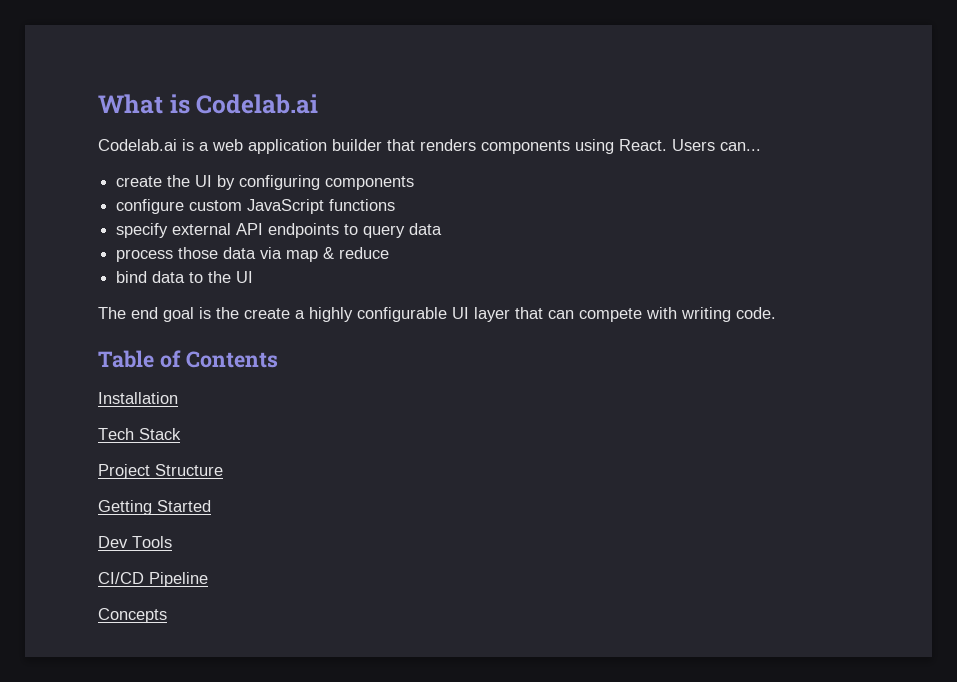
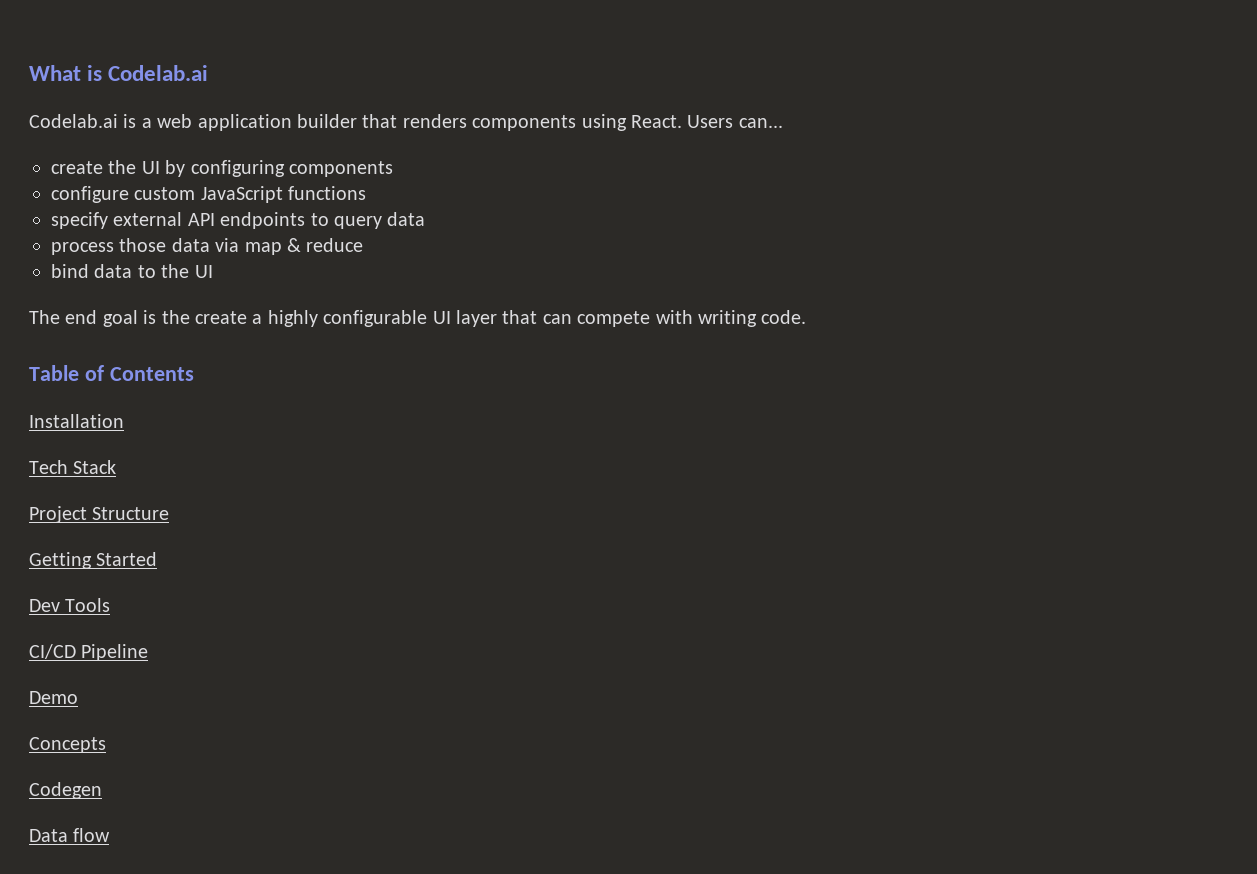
+ Demo
+ Codegen
+ Data flow

